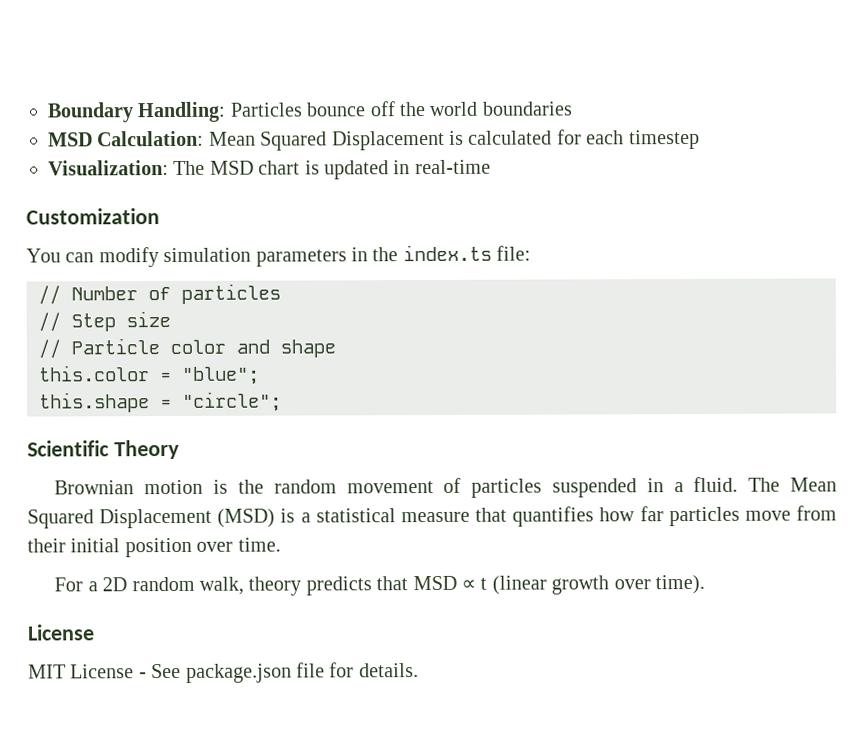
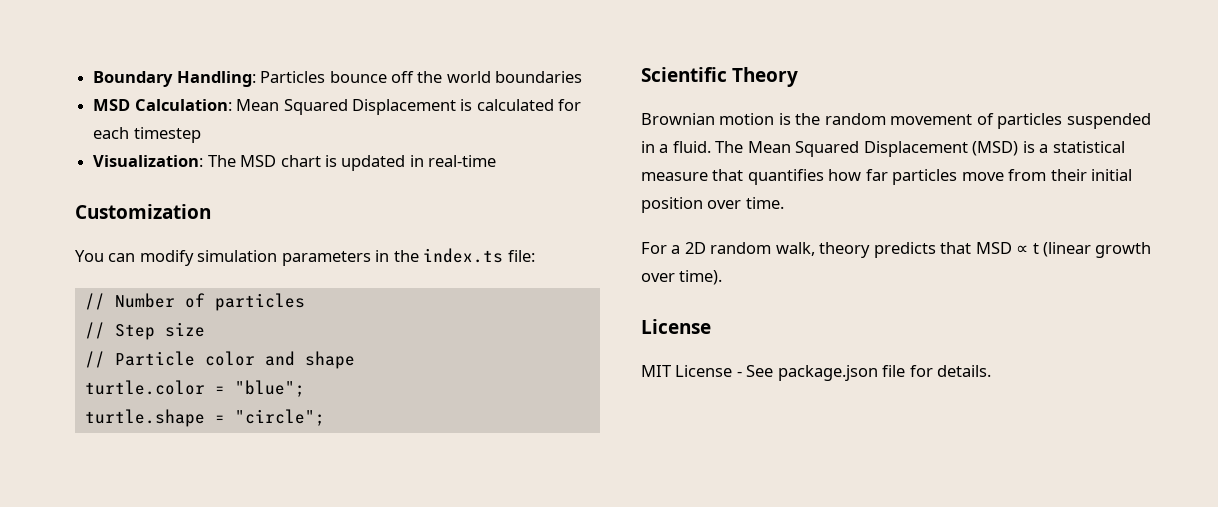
- this.color = "blue";
+ turtle.color = "blue";
- this.shape = "circle";
+ turtle.shape = "circle";

